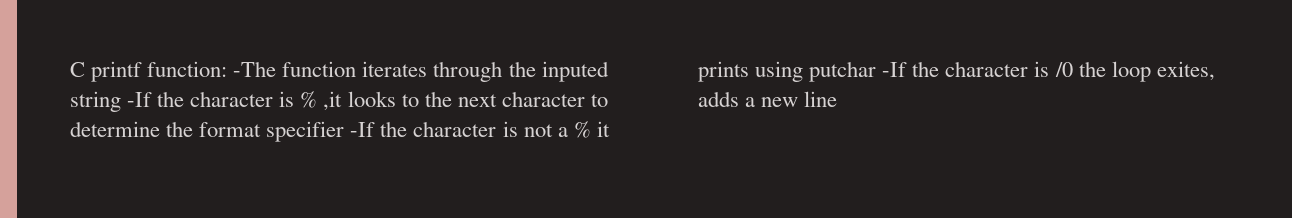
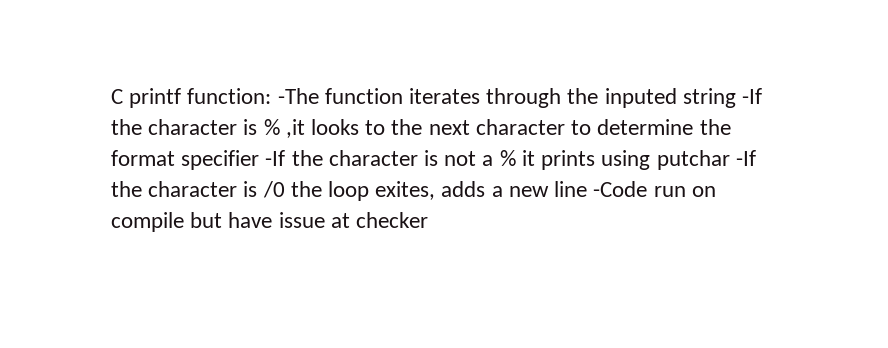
- C printf function: -The function iterates through the inputed string -If the character is % ,it looks to the next character to determine the format specifier -If the character is not a % it prints using putchar -If the character is /0 the loop exites, adds a new line
+ C printf function: -The function iterates through the inputed string -If the character is % ,it looks to the next character to determine the format specifier -If the character is not a % it prints using putchar -If the character is /0 the loop exites, adds a new line -Code run on compile but have issue at checker

